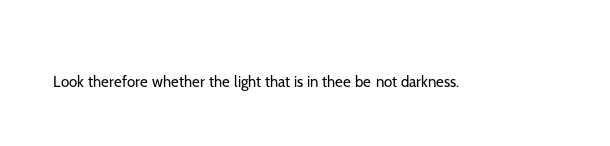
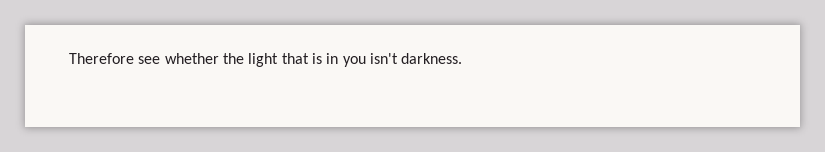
- Look therefore whether the light that is in thee be not darkness.
+ Therefore see whether the light that is in you isn't darkness.

